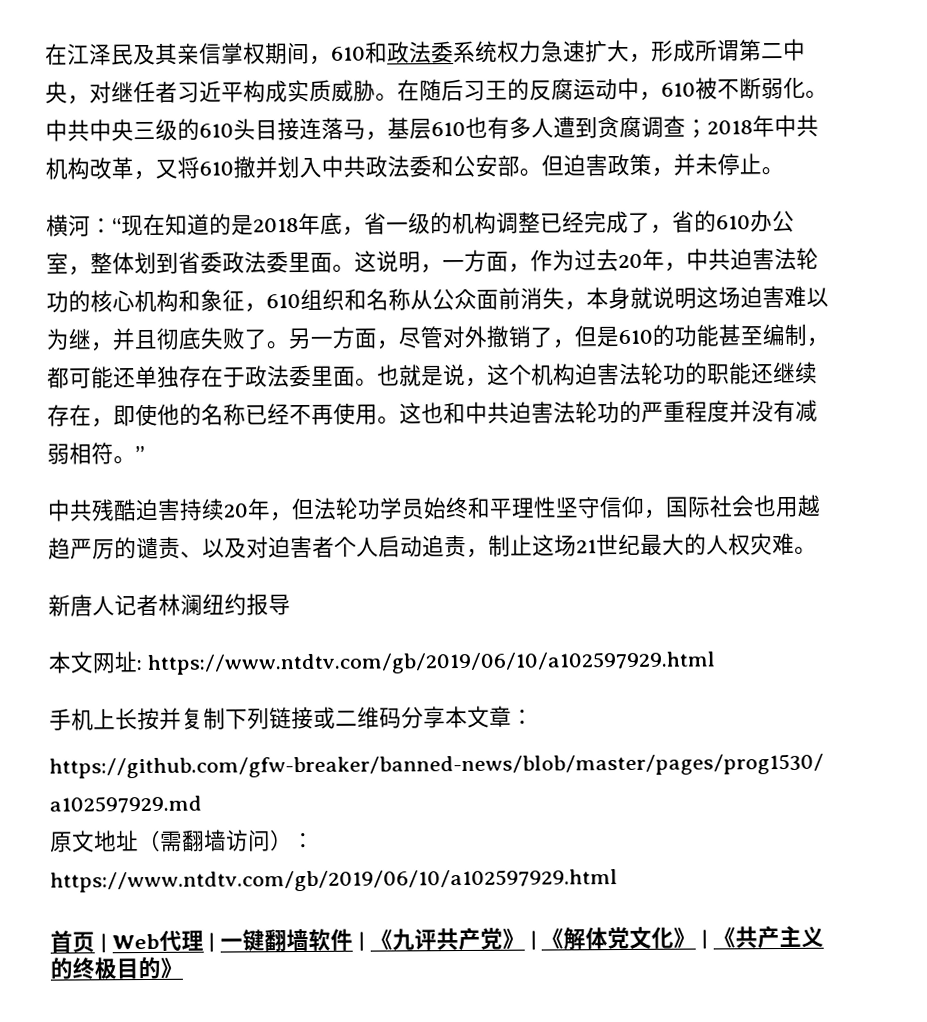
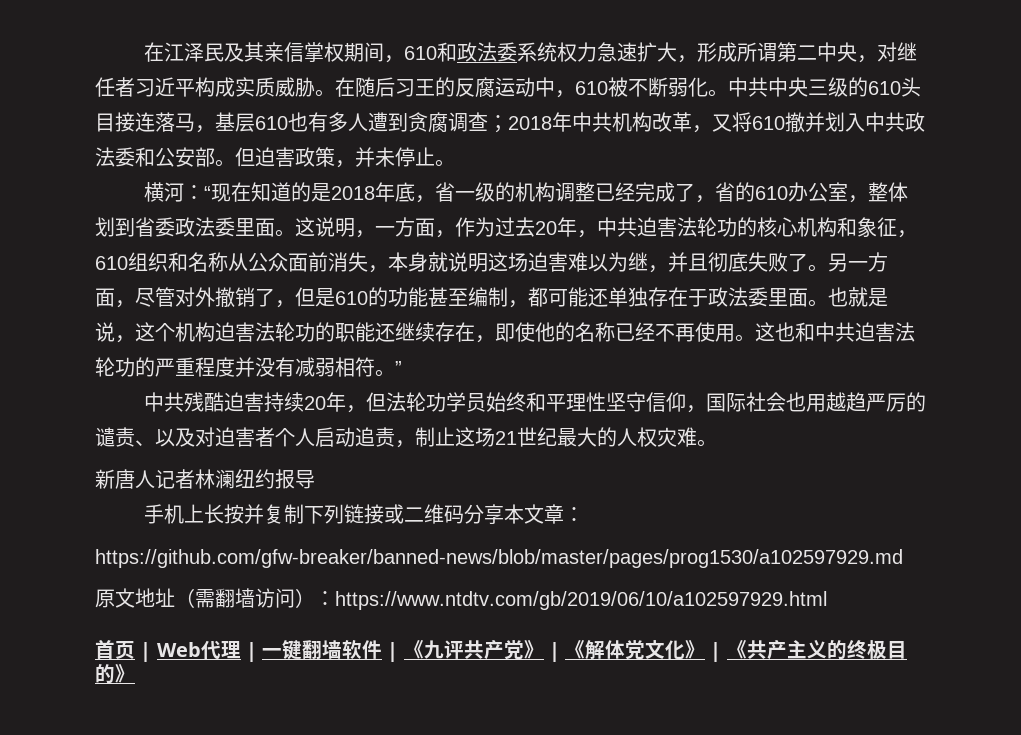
- 本文网址: https://www.ntdtv.com/gb/2019/06/10/a102597929.html

